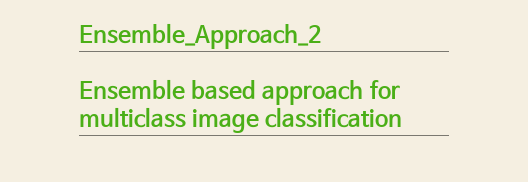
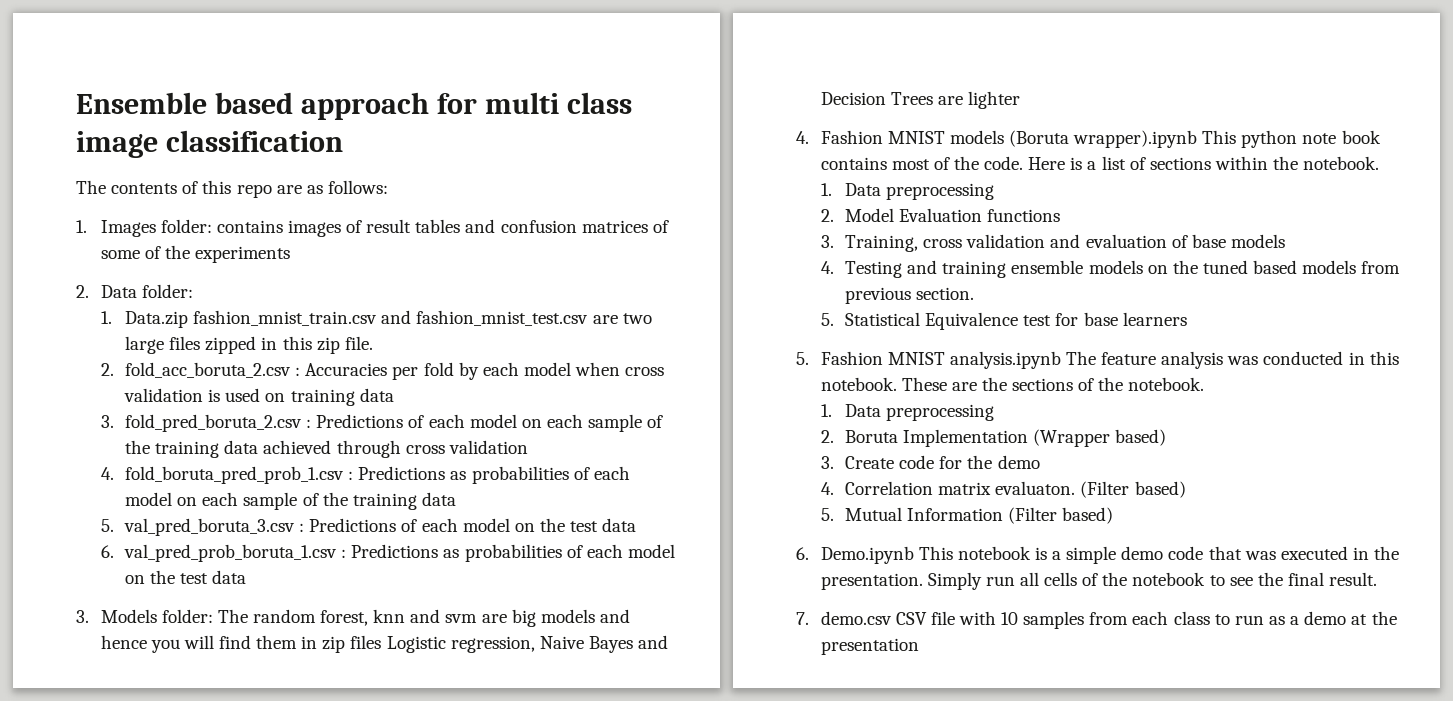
- Ensemble_Approach_2
- Ensemble based approach for multiclass image classification
+ Ensemble based approach for multi class image classification
+ The contents of this repo are as follows:
+ 1. Images folder: contains images of result tables and confusion matrices of some of the experiments
+ 2. Data folder:
+ 1. Data.zip fashion_mnist_train.csv and fashion_mnist_test.csv are two large files zipped in this zip file.
+ 2. fold_acc_boruta_2.csv : Accuracies per fold by each model when cross validation is used on training data
+ 3. fold_pred_boruta_2.csv : Predictions of each model on each sample of the training data achieved through cross validation
+ 4. fold_boruta_pred_prob_1.csv : Predictions as probabilities of each model on each sample of the training data
+ 5. val_pred_boruta_3.csv : Predictions of each model on the test data
+ 6. val_pred_prob_boruta_1.csv : Predictions as probabilities of each model on the test data
+ 3. Models folder: The random forest, knn and svm are big models and hence you will find them in zip files Logistic regression, Naive Bayes and Decision Trees are lighter
+ 4. Fashion MNIST models (Boruta wrapper).ipynb This python note book contains most of the code. Here is a list of sections within the notebook.
+ 1. Data preprocessing
+ 2. Model Evaluation functions
+ 3. Training, cross validation and evaluation of base models
+ 4. Testing and training ensemble models on the tuned based models from previous section.
+ 5. Statistical Equivalence test for base learners
+ 5. Fashion MNIST analysis.ipynb The feature analysis was conducted in this notebook. These are the sections of the notebook.
+ 1. Data preprocessing
+ 2. Boruta Implementation (Wrapper based)
+ 3. Create code for the demo
+ 4. Correlation matrix evaluaton. (Filter based)
+ 5. Mutual Information (Filter based)
+ 6. Demo.ipynb This notebook is a simple demo code that was executed in the presentation. Simply run all cells of the notebook to see the final result.
+ 7. demo.csv CSV file with 10 samples from each class to run as a demo at the presentation

